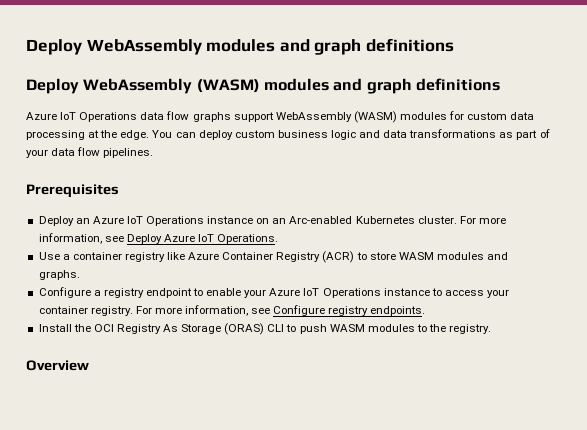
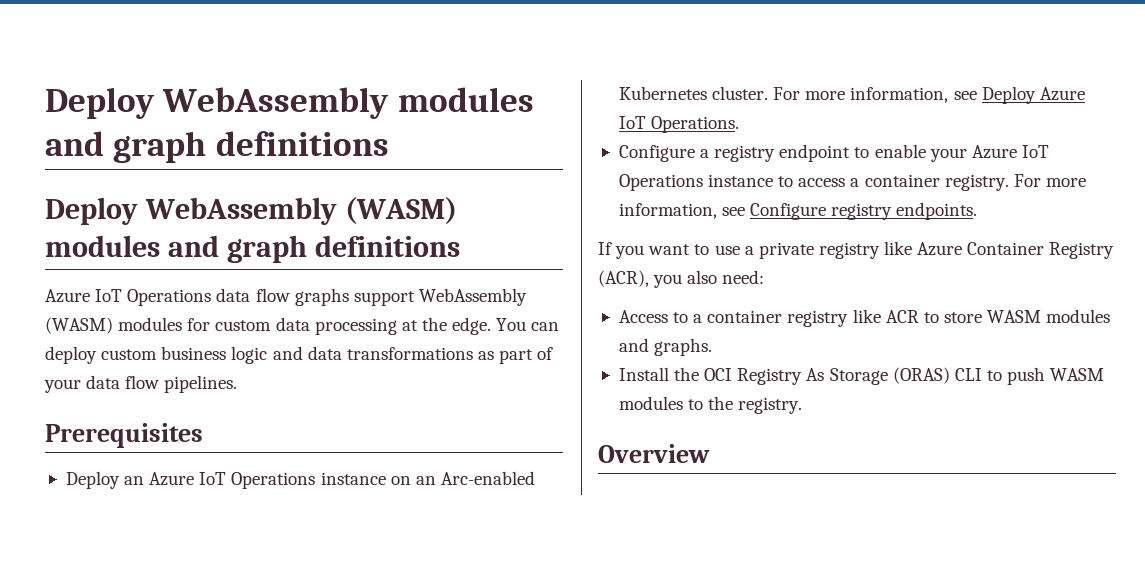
- Use a container registry like Azure Container Registry (ACR) to store WASM modules and graphs.
- Configure a registry endpoint to enable your Azure IoT Operations instance to access your container registry.
+ Configure a registry endpoint to enable your Azure IoT Operations instance to access a container registry.
+ If you want to use a private registry like Azure Container Registry (ACR), you also need:
+ Access to a container registry like ACR to store WASM modules and graphs.

